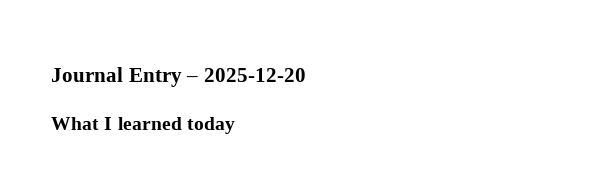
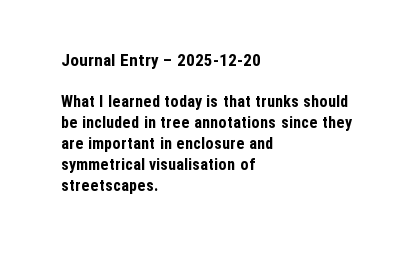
- What I learned today
+ What I learned today is that trunks should be included in tree annotations since they are important in enclosure and symmetrical visualisation of streetscapes.

